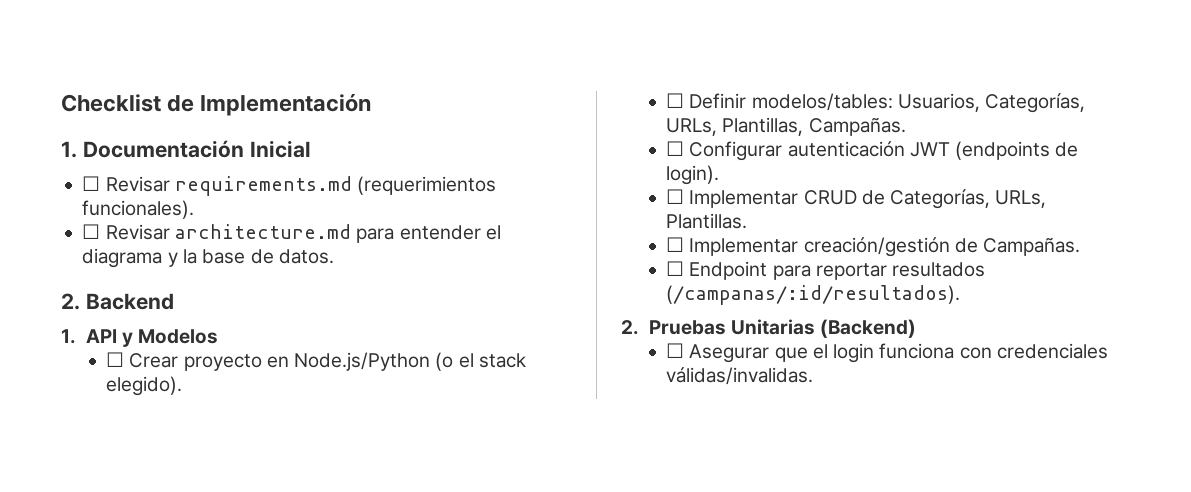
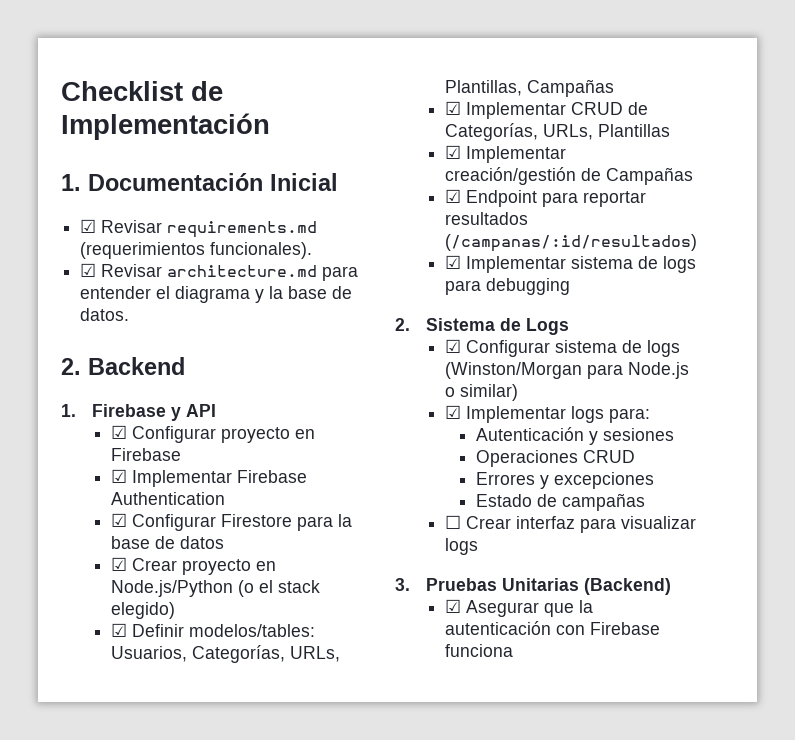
- ☐ Revisar requirements.md (requerimientos funcionales).
+ ☑ Revisar requirements.md (requerimientos funcionales).
- ☐ Revisar architecture.md para entender el diagrama y la base de datos.
+ ☑ Revisar architecture.md para entender el diagrama y la base de datos.
- 1. API y Modelos
- ☐ Crear proyecto en Node.js/Python (o el stack elegido).
- ☐ Definir modelos/tables: Usuarios, Categorías, URLs, Plantillas, Campañas.
- ☐ Configurar autenticación JWT (endpoints de login).
- ☐ Implementar CRUD de Categorías, URLs, Plantillas.
- ☐ Implementar creación/gestión de Campañas.
- ☐ Endpoint para reportar resultados (/campanas/:id/resultados).
- 2. Pruebas Unitarias (Backend)
+ 1. Firebase y API
+ ☑ Configurar proyecto en Firebase
+ ☑ Implementar Firebase Authentication
+ ☑ Configurar Firestore para la base de datos
+ ☑ Crear proyecto en Node.js/Python (o el stack elegido)
+ ☑ Definir modelos/tables: Usuarios, Categorías, URLs, Plantillas, Campañas
+ ☑ Implementar CRUD de Categorías, URLs, Plantillas
+ ☑ Implementar creación/gestión de Campañas
+ ☑ Endpoint para reportar resultados (/campanas/:id/resultados)
+ ☑ Implementar sistema de logs para debugging
+ 2. Sistema de Logs
+ ☑ Configurar sistema de logs (Winston/Morgan para Node.js o similar)
+ ☑ Implementar logs para:
+ Autenticación y sesiones
+ Operaciones CRUD
+ Errores y excepciones
+ Estado de campañas
+ ☐ Crear interfaz para visualizar logs
+ 3. Pruebas Unitarias (Backend)
- ☐ Asegurar que el login funciona con credenciales válidas/invalidas.
+ ☑ Asegurar que la autenticación con Firebase funciona

